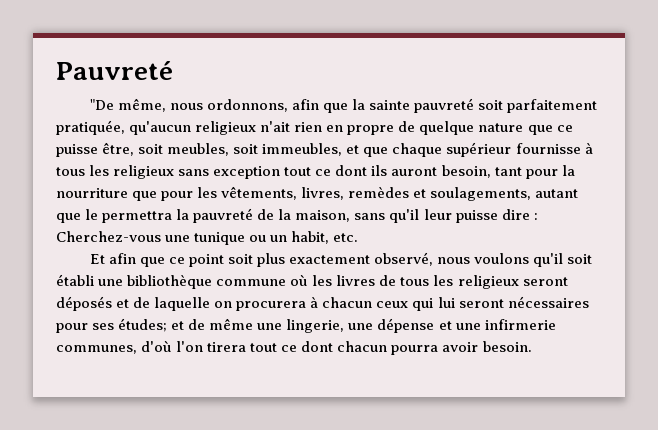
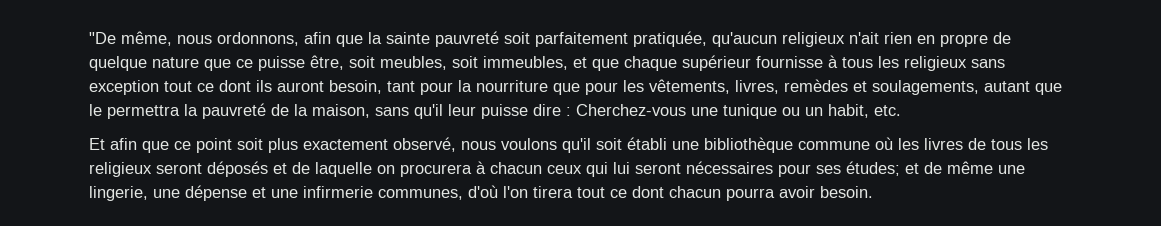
- Pauvreté

